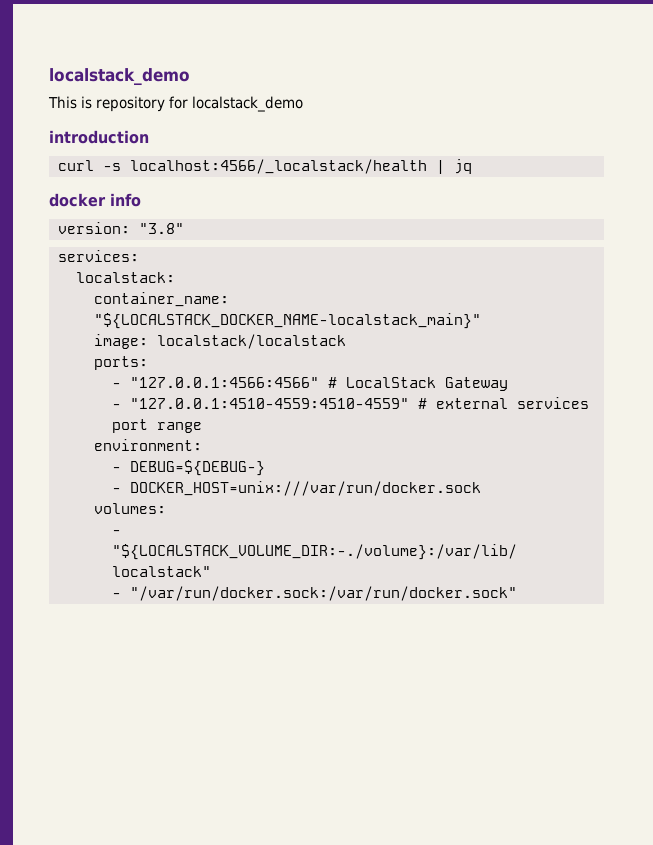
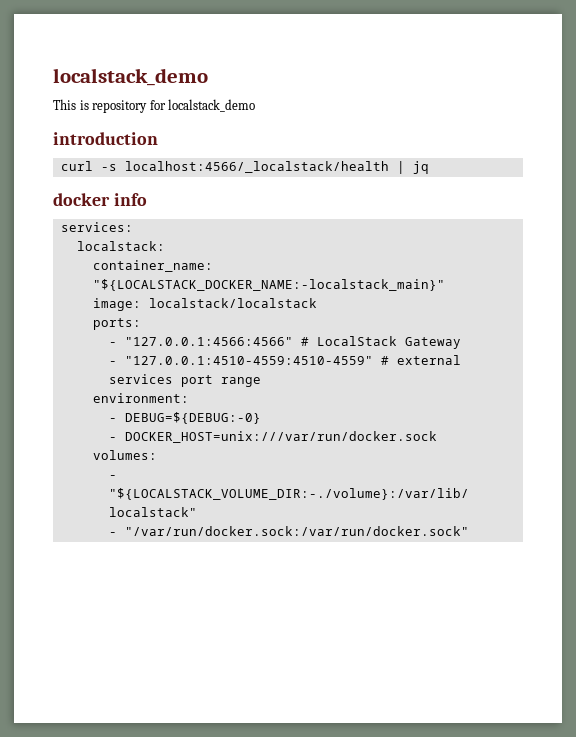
- version: "3.8"
- container_name: "${LOCALSTACK_DOCKER_NAME-localstack_main}"
+ container_name: "${LOCALSTACK_DOCKER_NAME:-localstack_main}"
- - DEBUG=${DEBUG-}
+ - DEBUG=${DEBUG:-0}

